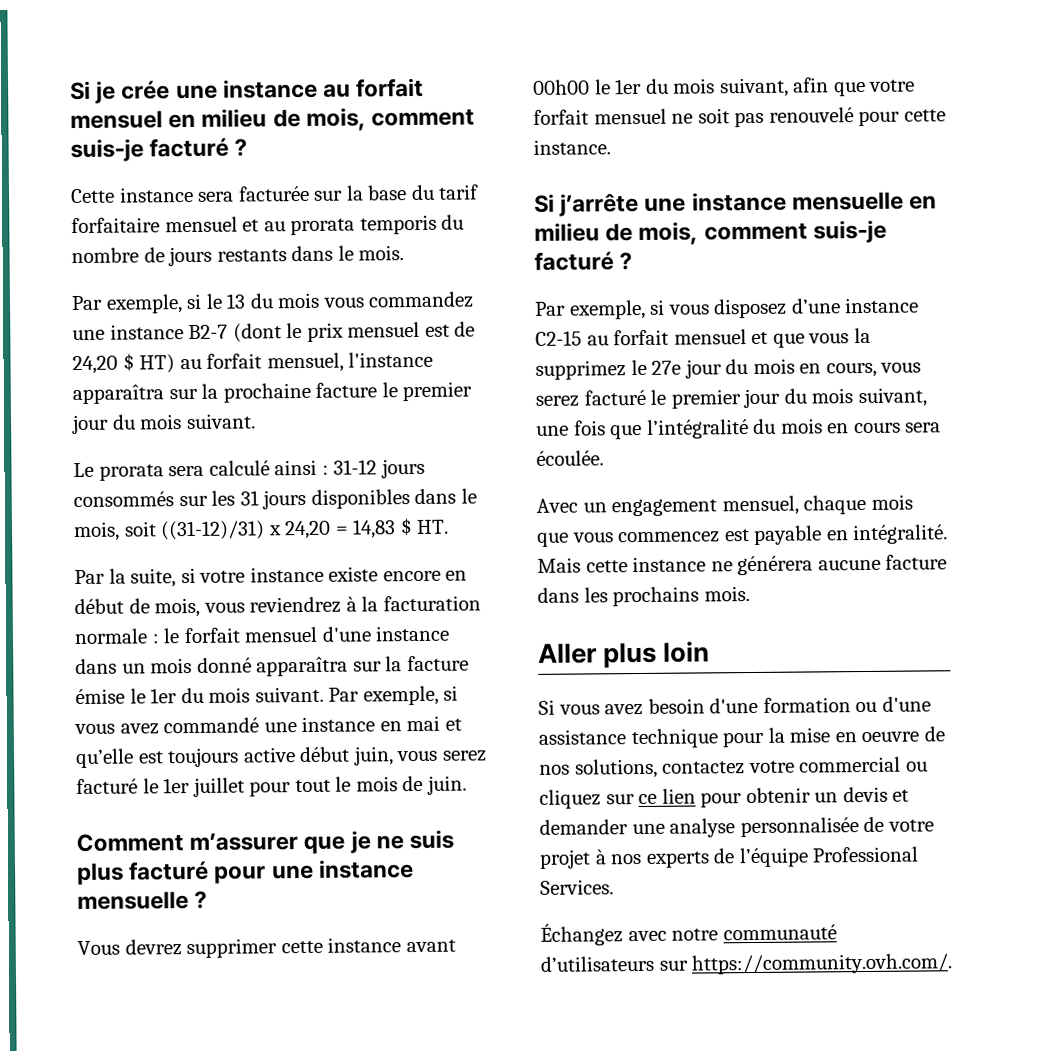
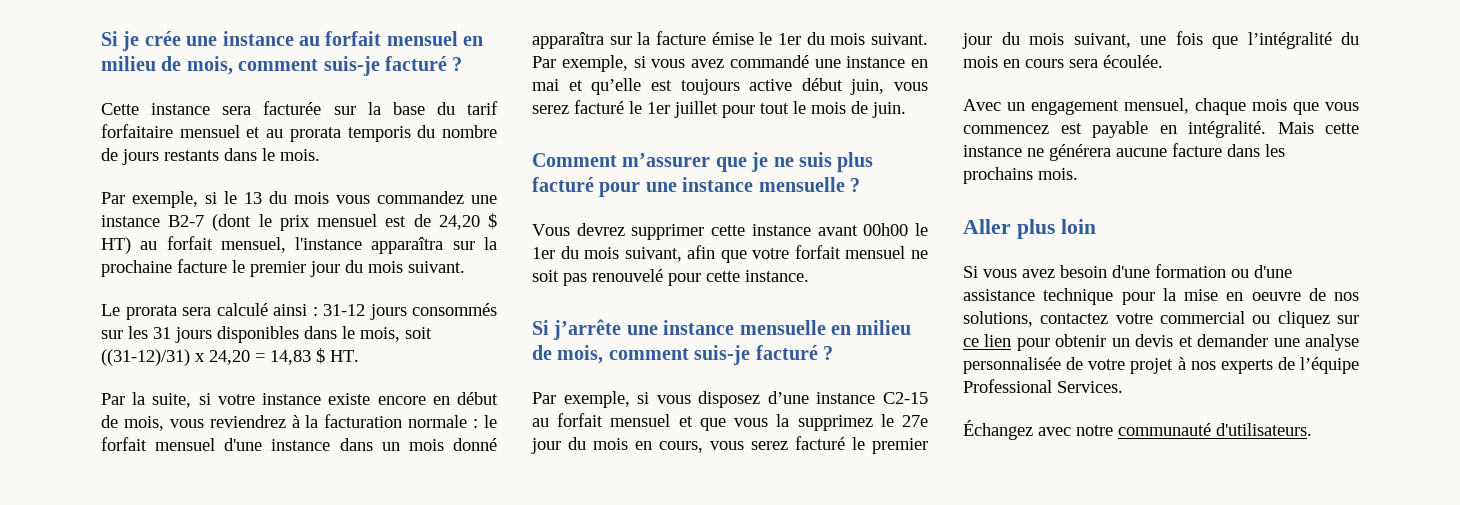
- Échangez avec notre communauté d’utilisateurs sur https://community.ovh.com/.
+ Échangez avec notre communauté d'utilisateurs.

